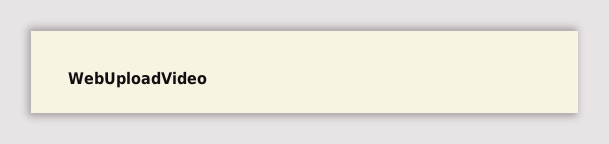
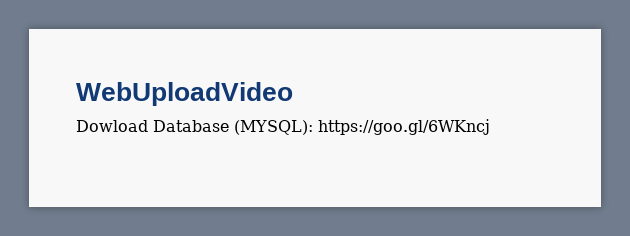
+ Dowload Database (MYSQL): https://goo.gl/6WKncj

